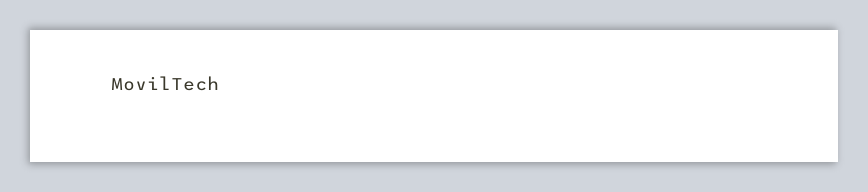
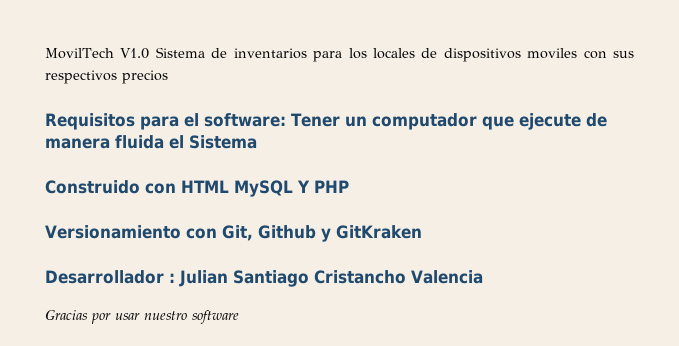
- MovilTech
+ MovilTech V1.0 Sistema de inventarios para los locales de dispositivos moviles con sus respectivos precios
+ Requisitos para el software: Tener un computador que ejecute de manera fluida el Sistema
+ Construido con HTML MySQL Y PHP
+ Versionamiento con Git, Github y GitKraken
+ Desarrollador : Julian Santiago Cristancho Valencia
+ Gracias por usar nuestro software

